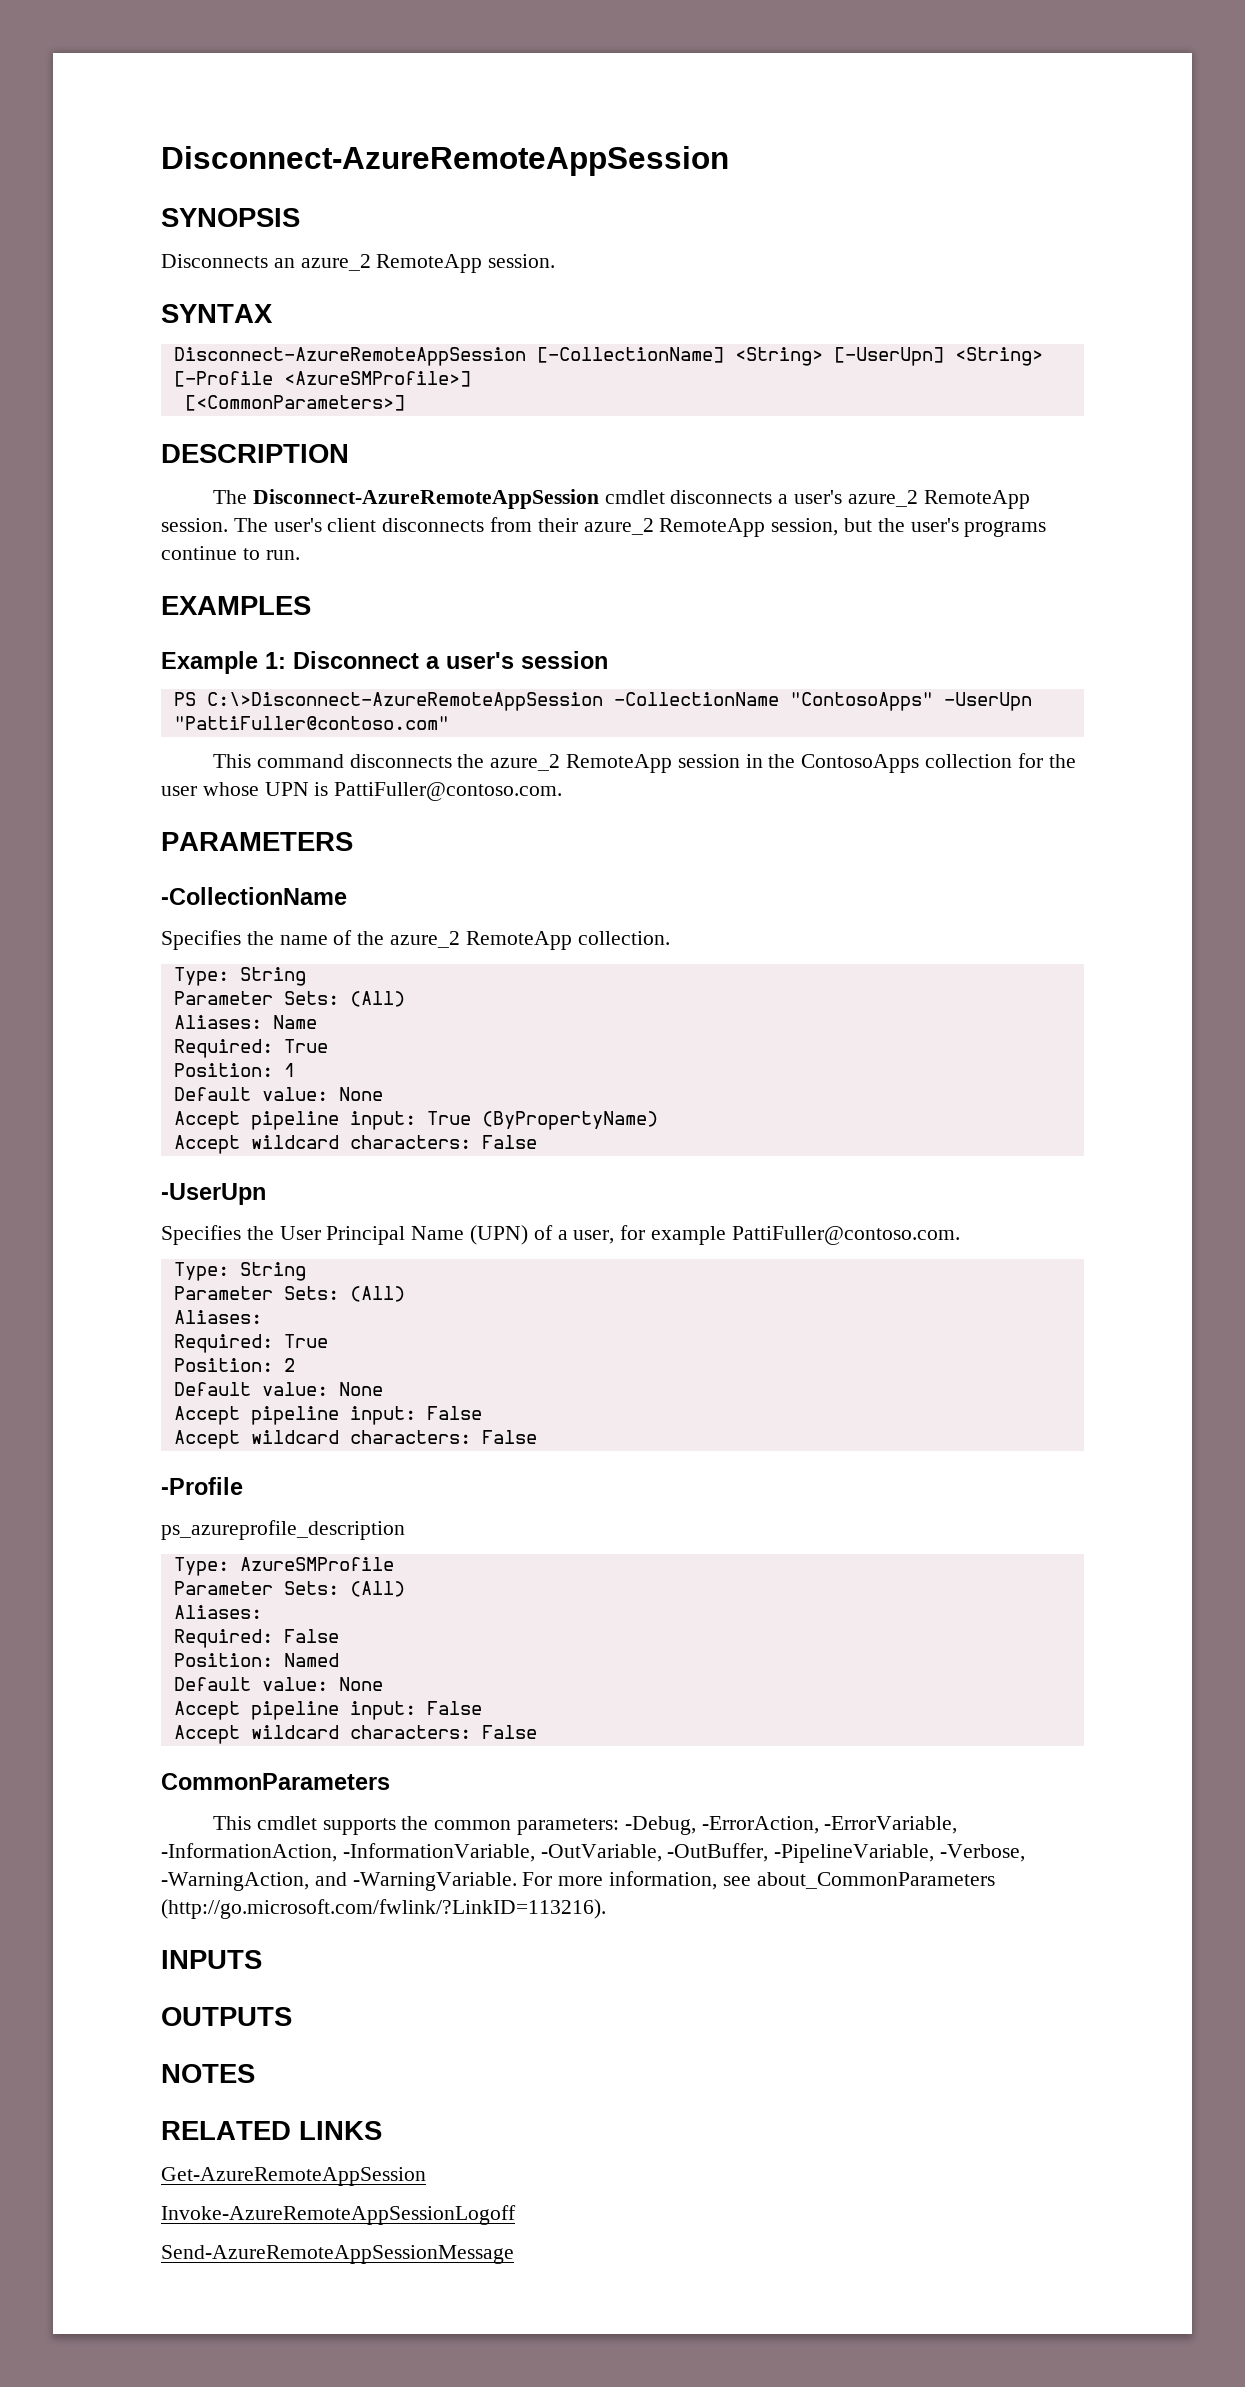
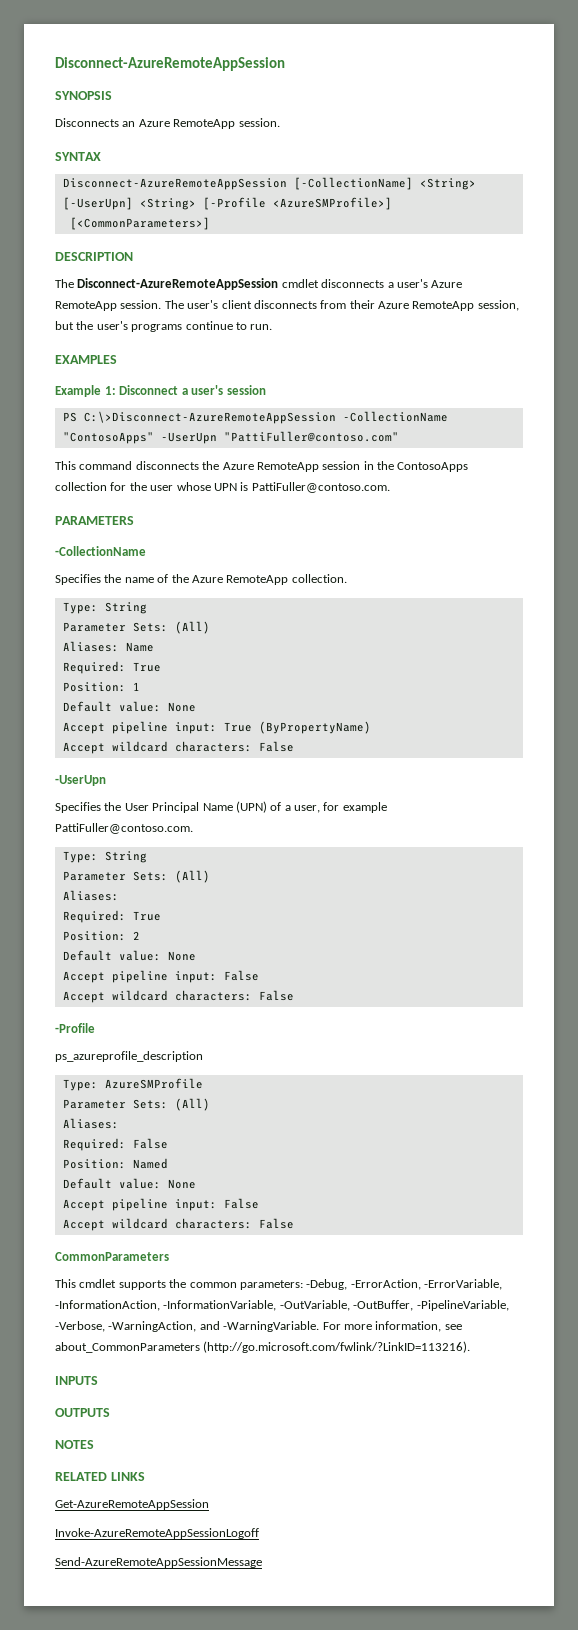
- Disconnects an azure_2 RemoteApp session.
+ Disconnects an Azure RemoteApp session.
- The Disconnect-AzureRemoteAppSession cmdlet disconnects a user's azure_2 RemoteApp session.
+ The Disconnect-AzureRemoteAppSession cmdlet disconnects a user's Azure RemoteApp session.
- The user's client disconnects from their azure_2 RemoteApp session, but the user's programs continue to run.
+ The user's client disconnects from their Azure RemoteApp session, but the user's programs continue to run.
- This command disconnects the azure_2 RemoteApp session in the ContosoApps collection for the user whose UPN is PattiFuller@contoso.com.
+ This command disconnects the Azure RemoteApp session in the ContosoApps collection for the user whose UPN is PattiFuller@contoso.com.
- Specifies the name of the azure_2 RemoteApp collection.
+ Specifies the name of the Azure RemoteApp collection.

